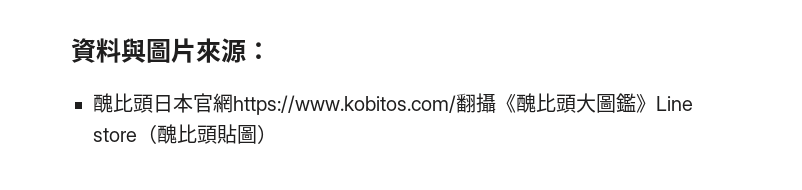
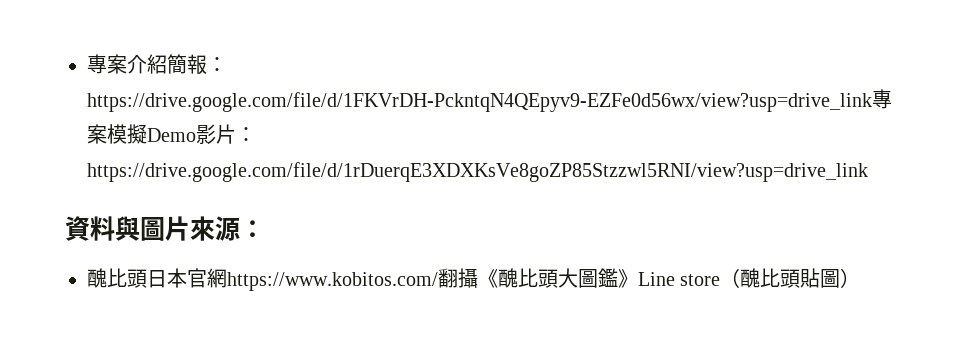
+ 專案介紹簡報：https://drive.google.com/file/d/1FKVrDH-PckntqN4QEpyv9-EZFe0d56wx/view?usp=drive_link專案模擬Demo影片：https://drive.google.com/file/d/1rDuerqE3XDXKsVe8goZP85Stzzwl5RNI/view?usp=drive_link

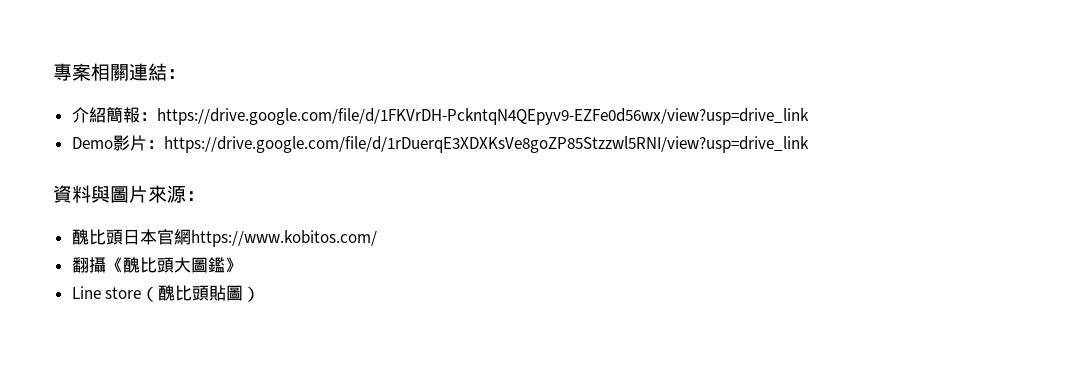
- 專案介紹簡報：https://drive.google.com/file/d/1FKVrDH-PckntqN4QEpyv9-EZFe0d56wx/view?usp=drive_link專案模擬Demo影片：https://drive.google.com/file/d/1rDuerqE3XDXKsVe8goZP85Stzzwl5RNI/view?usp=drive_link
+ 專案相關連結：
+ 介紹簡報：https://drive.google.com/file/d/1FKVrDH-PckntqN4QEpyv9-EZFe0d56wx/view?usp=drive_link
+ Demo影片：https://drive.google.com/file/d/1rDuerqE3XDXKsVe8goZP85Stzzwl5RNI/view?usp=drive_link
- 醜比頭日本官網https://www.kobitos.com/翻攝《醜比頭大圖鑑》Line store（醜比頭貼圖）
+ 醜比頭日本官網https://www.kobitos.com/
+ 翻攝《醜比頭大圖鑑》
+ Line store（醜比頭貼圖）

